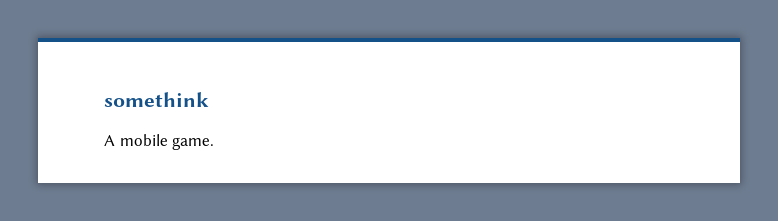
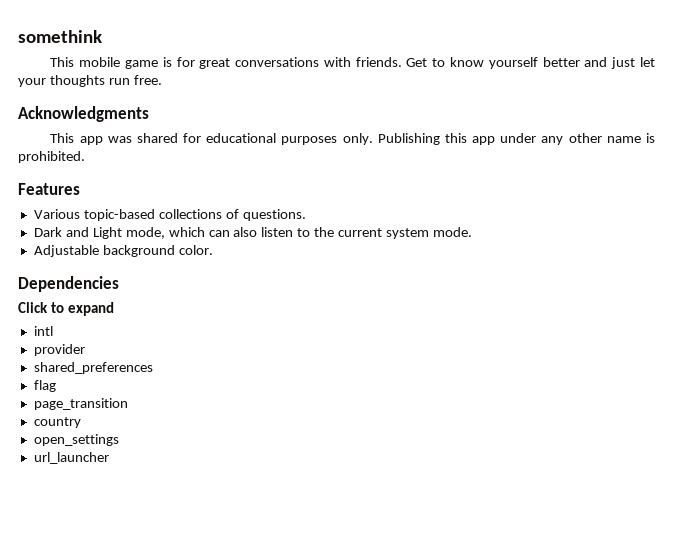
- A mobile game.
+ This mobile game is for great conversations with friends. Get to know yourself better and just let your thoughts run free.
+ Acknowledgments
+ This app was shared for educational purposes only. Publishing this app under any other name is prohibited.
+ Features
+ Various topic-based collections of questions.
+ Dark and Light mode, which can also listen to the current system mode.
+ Adjustable background color.
+ Dependencies
+ Click to expand
+ intl
+ provider
+ shared_preferences
+ flag
+ page_transition
+ country
+ open_settings
+ url_launcher

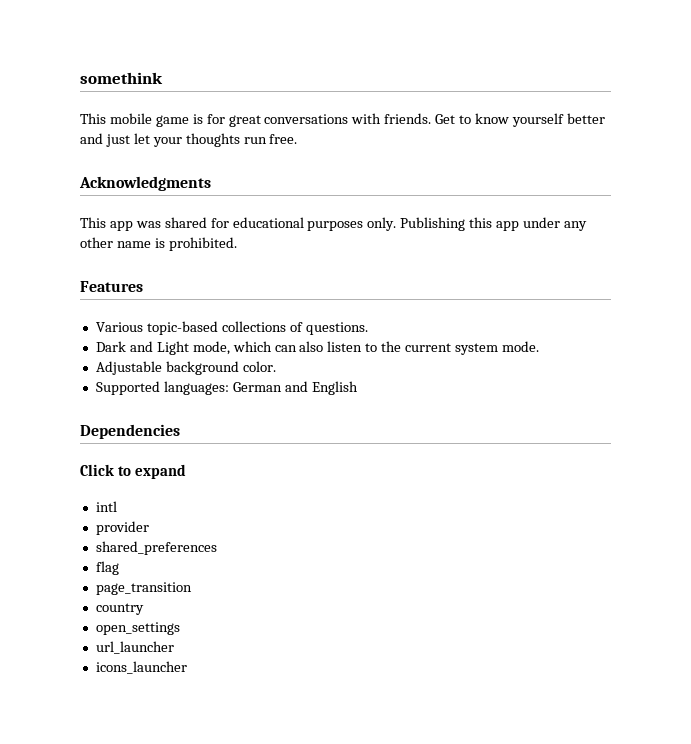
+ Supported languages: German and English
+ icons_launcher

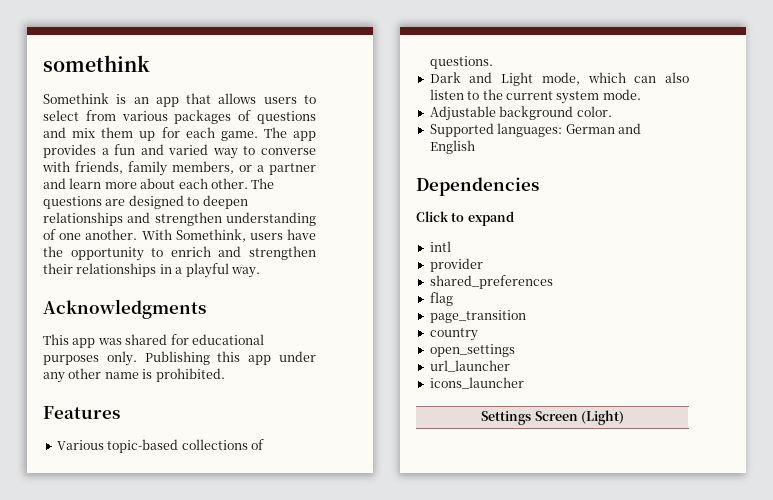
- This mobile game is for great conversations with friends. Get to know yourself better and just let your thoughts run free.
+ Somethink is an app that allows users to select from various packages of questions and mix them up for each game. The app provides a fun and varied way to converse with friends, family members, or a partner and learn more about each other. The questions are designed to deepen relationships and strengthen understanding of one another. With Somethink, users have the opportunity to enrich and strengthen their relationships in a playful way.
+ Settings Screen (Light)

